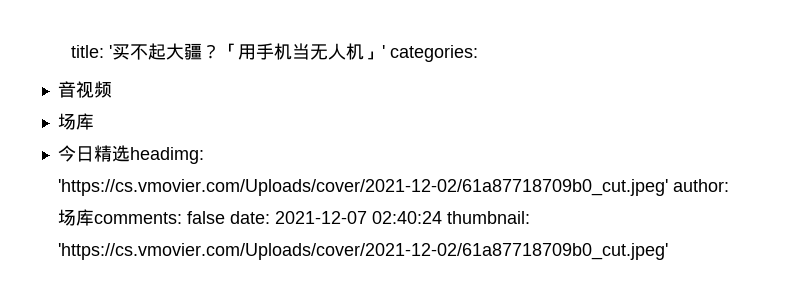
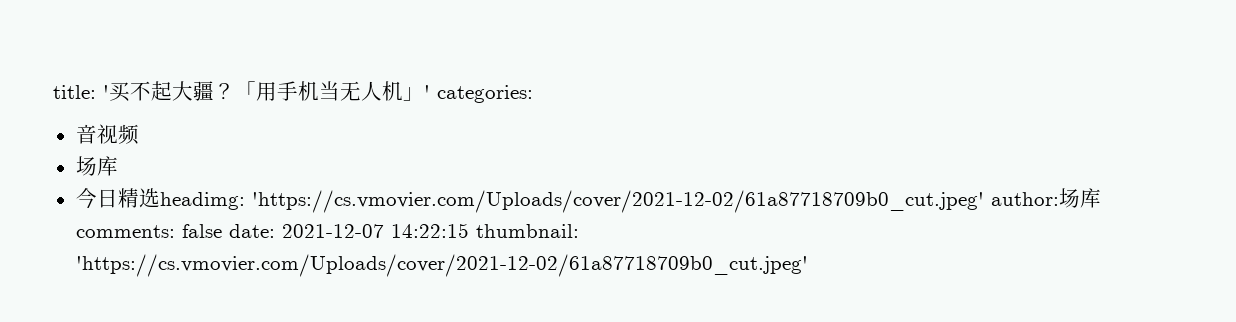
- 今日精选headimg: 'https://cs.vmovier.com/Uploads/cover/2021-12-02/61a87718709b0_cut.jpeg' author:场库comments: false date: 2021-12-07 02:40:24 thumbnail: 'https://cs.vmovier.com/Uploads/cover/2021-12-02/61a87718709b0_cut.jpeg'
+ 今日精选headimg: 'https://cs.vmovier.com/Uploads/cover/2021-12-02/61a87718709b0_cut.jpeg' author:场库comments: false date: 2021-12-07 14:22:15 thumbnail: 'https://cs.vmovier.com/Uploads/cover/2021-12-02/61a87718709b0_cut.jpeg'

